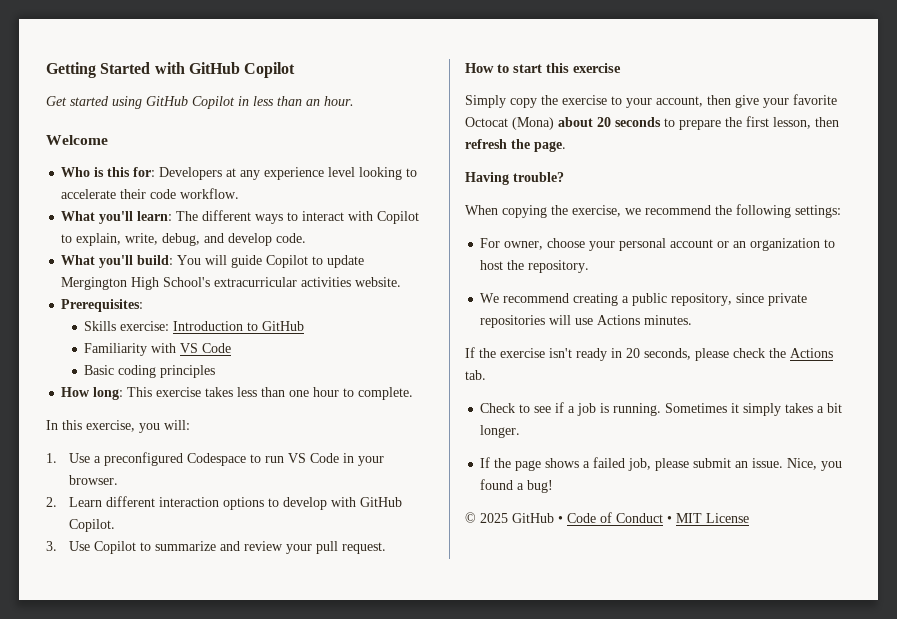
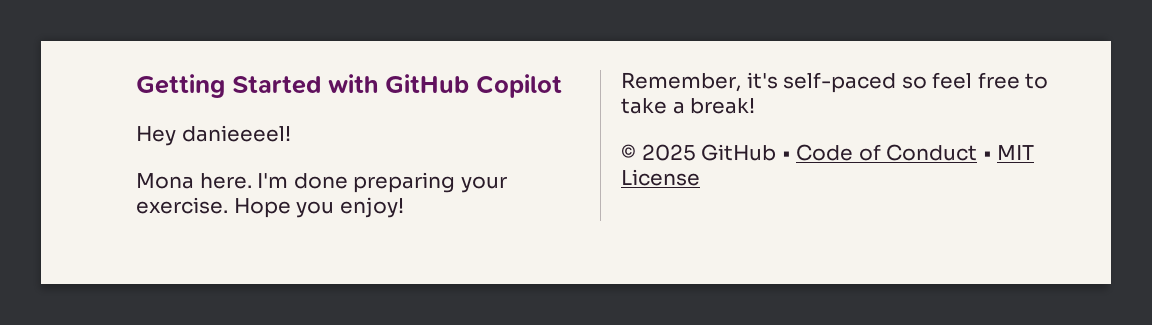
- Get started using GitHub Copilot in less than an hour.
- Welcome
- Who is this for: Developers at any experience level looking to accelerate their code workflow.
- What you'll learn: The different ways to interact with Copilot to explain, write, debug, and develop code.
- What you'll build: You will guide Copilot to update Mergington High School's extracurricular activities website.
- Prerequisites:
- Skills exercise: Introduction to GitHub
- Familiarity with VS Code
- Basic coding principles
- How long: This exercise takes less than one hour to complete.
- In this exercise, you will:
- 1. Use a preconfigured Codespace to run VS Code in your browser.
- 2. Learn different interaction options to develop with GitHub Copilot.
- 3. Use Copilot to summarize and review your pull request.
- How to start this exercise
- Simply copy the exercise to your account, then give your favorite Octocat (Mona) about 20 seconds to prepare the first lesson, then refresh the page.
- Having trouble?
- When copying the exercise, we recommend the following settings:
- For owner, choose your personal account or an organization to host the repository.
- We recommend creating a public repository, since private repositories will use Actions minutes.
- If the exercise isn't ready in 20 seconds, please check the Actions tab.
- Check to see if a job is running. Sometimes it simply takes a bit longer.
- If the page shows a failed job, please submit an issue. Nice, you found a bug!
+ Hey danieeeel!
+ Mona here. I'm done preparing your exercise. Hope you enjoy!
+ Remember, it's self-paced so feel free to take a break!

